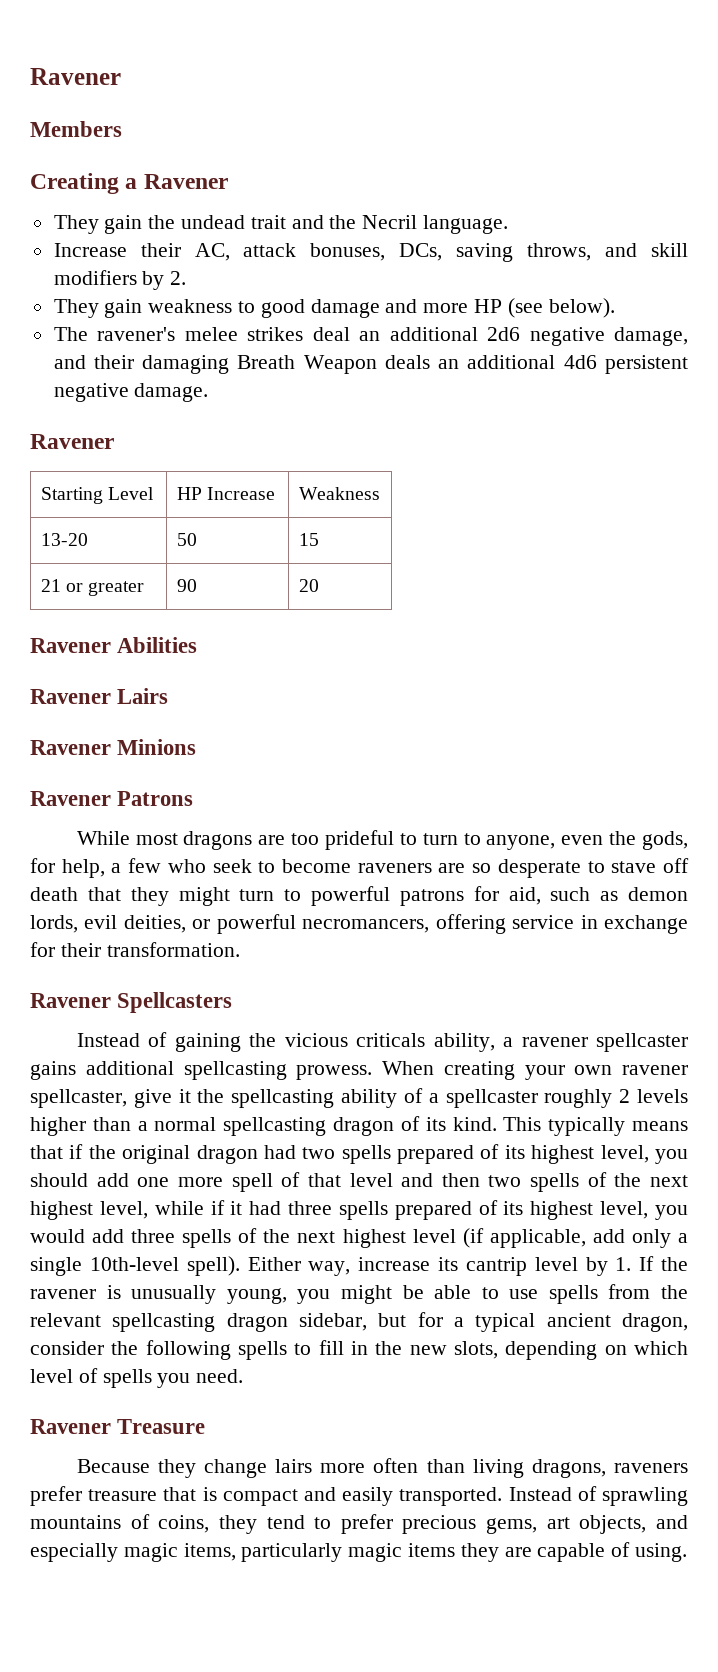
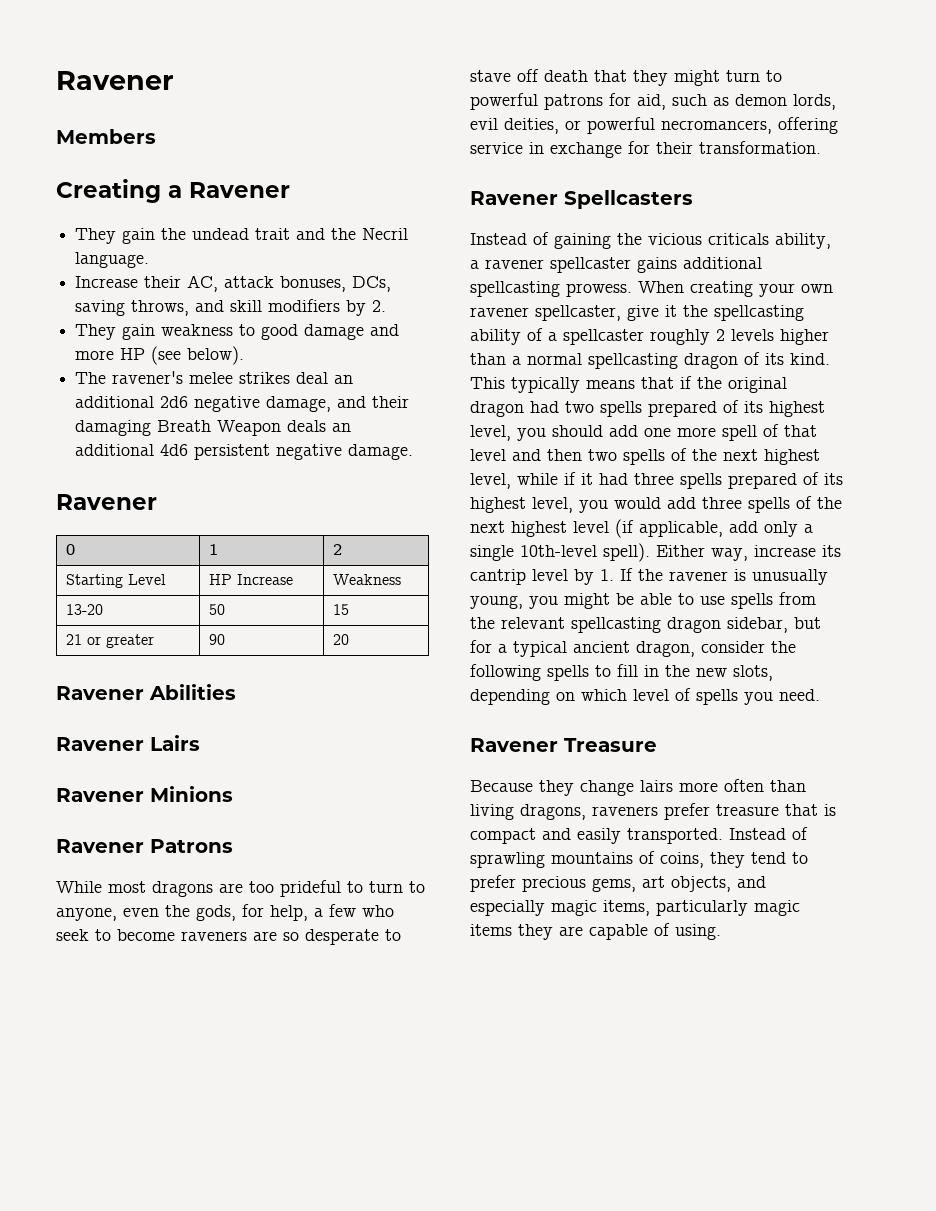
+ 0 | 1 | 2

